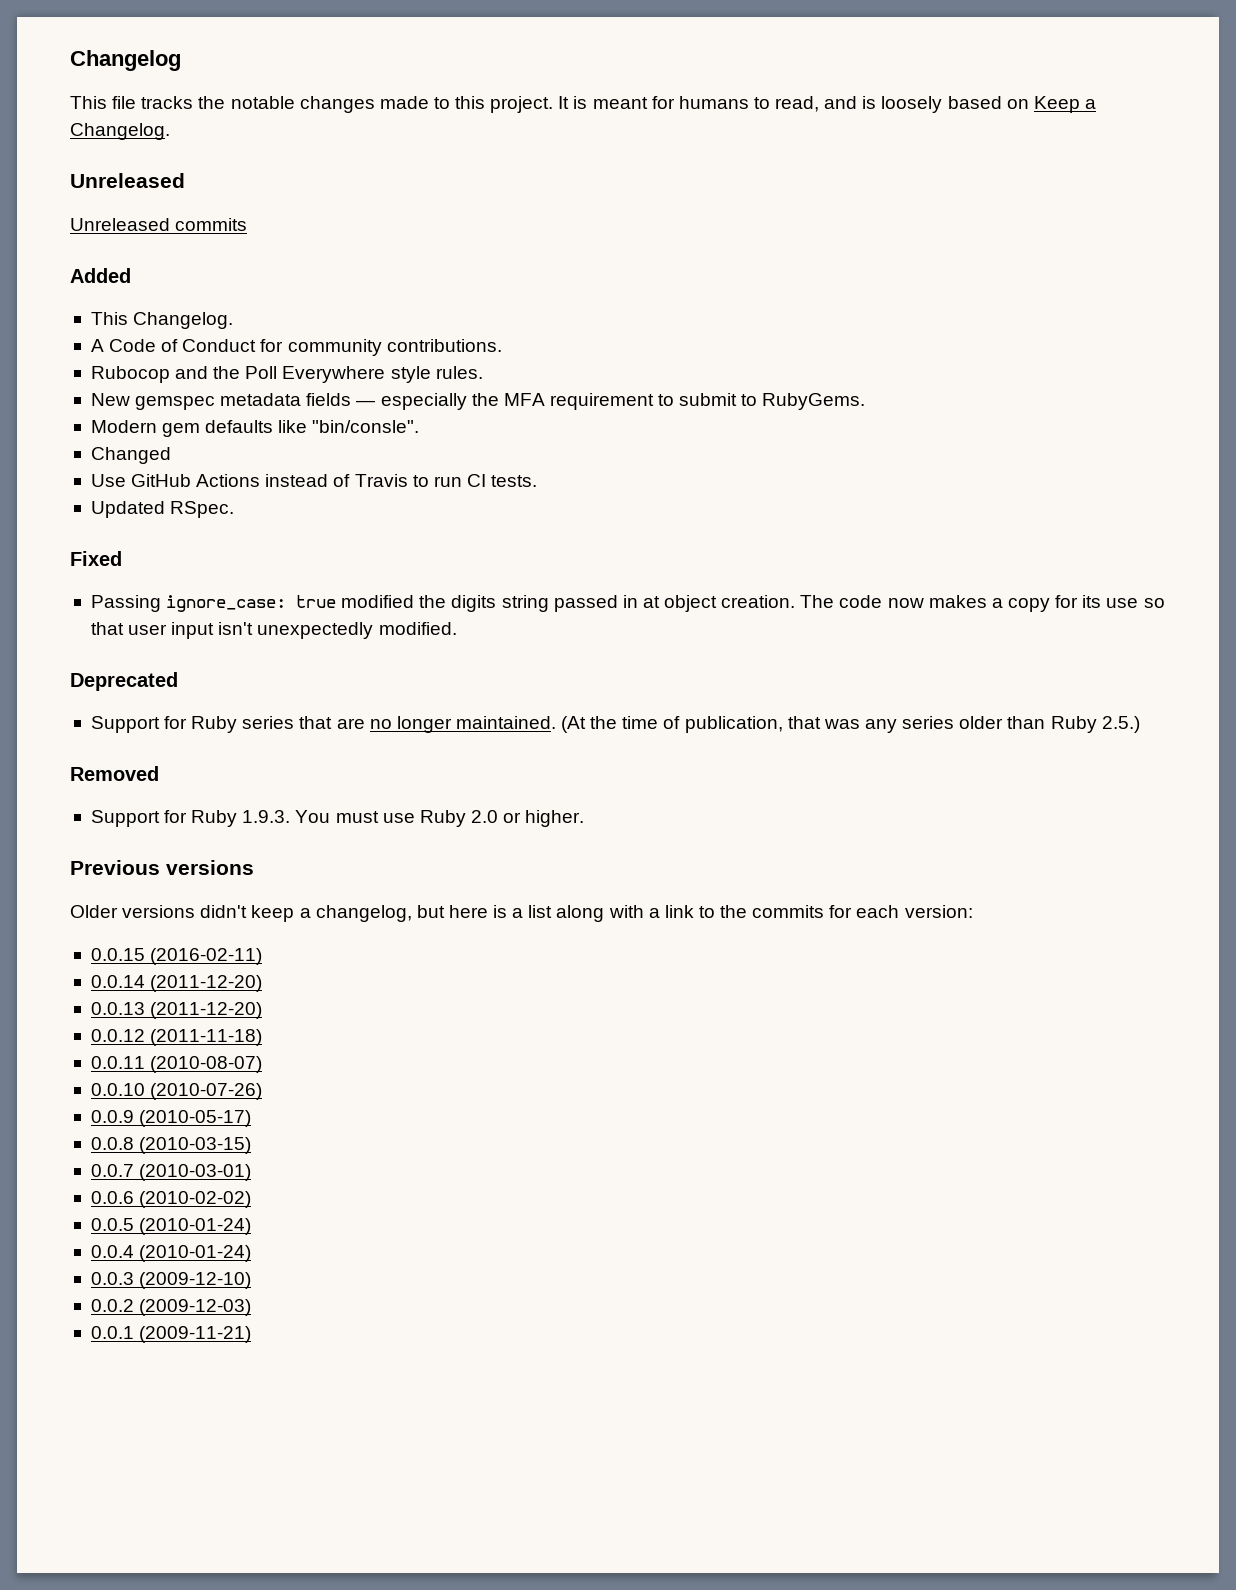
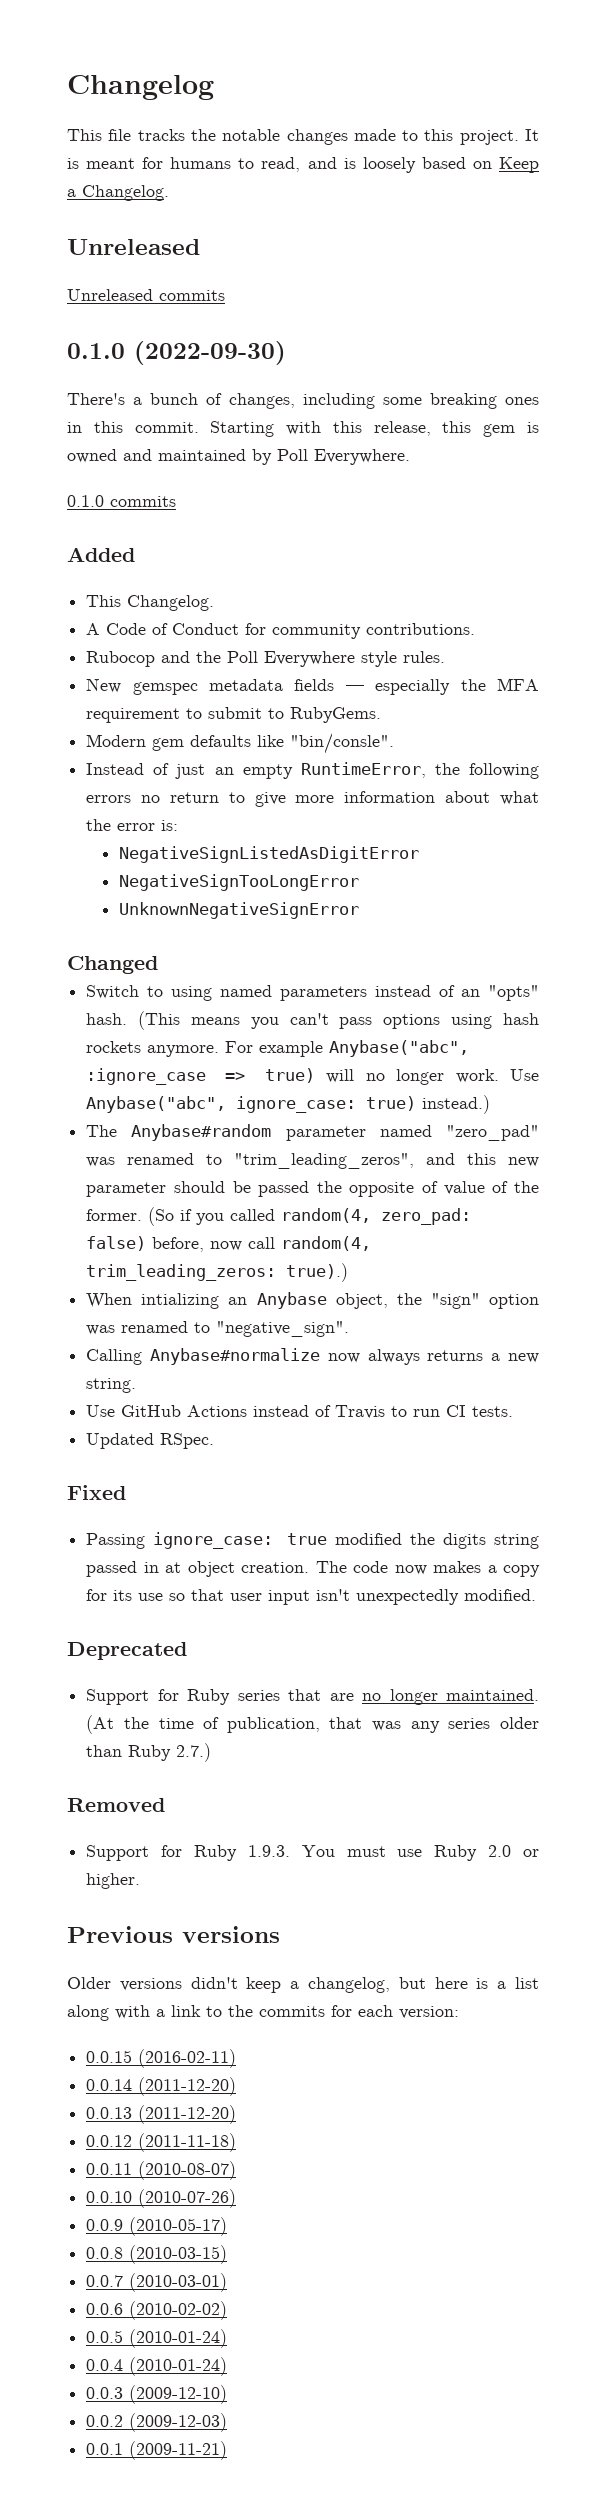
+ 0.1.0 (2022-09-30)
+ There's a bunch of changes, including some breaking ones in this commit. Starting with this release, this gem is owned and maintained by Poll Everywhere.
+ 0.1.0 commits
+ Instead of just an empty RuntimeError, the following errors no return to give more information about what the error is:
+ NegativeSignListedAsDigitError
+ NegativeSignTooLongError
+ UnknownNegativeSignError
  Changed
+ Switch to using named parameters instead of an "opts" hash. (This means you can't pass options using hash rockets anymore. For example Anybase("abc", :ignore_case => true) will no longer work. Use Anybase("abc", ignore_case: true) instead.)
+ The Anybase#random parameter named "zero_pad" was renamed to "trim_leading_zeros", and this new parameter should be passed the opposite of value of the former. (So if you called random(4, zero_pad: false) before, now call random(4, trim_leading_zeros: true).)
+ When intializing an Anybase object, the "sign" option was renamed to "negative_sign".
+ Calling Anybase#normalize now always returns a new string.
- (At the time of publication, that was any series older than Ruby 2.5.)
+ (At the time of publication, that was any series older than Ruby 2.7.)

